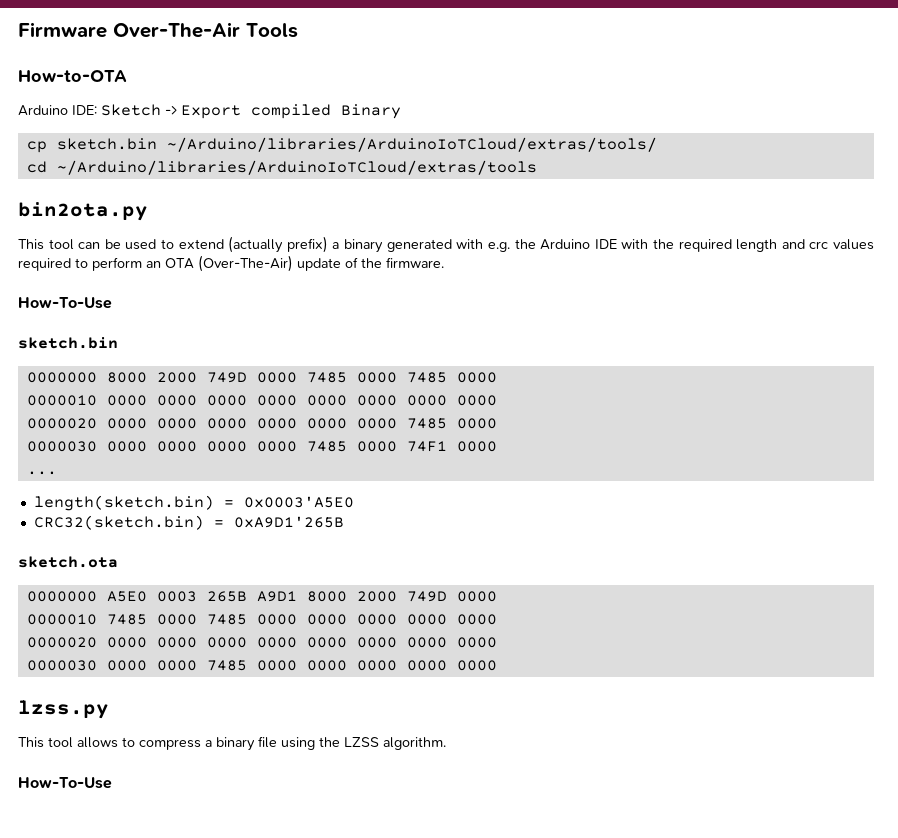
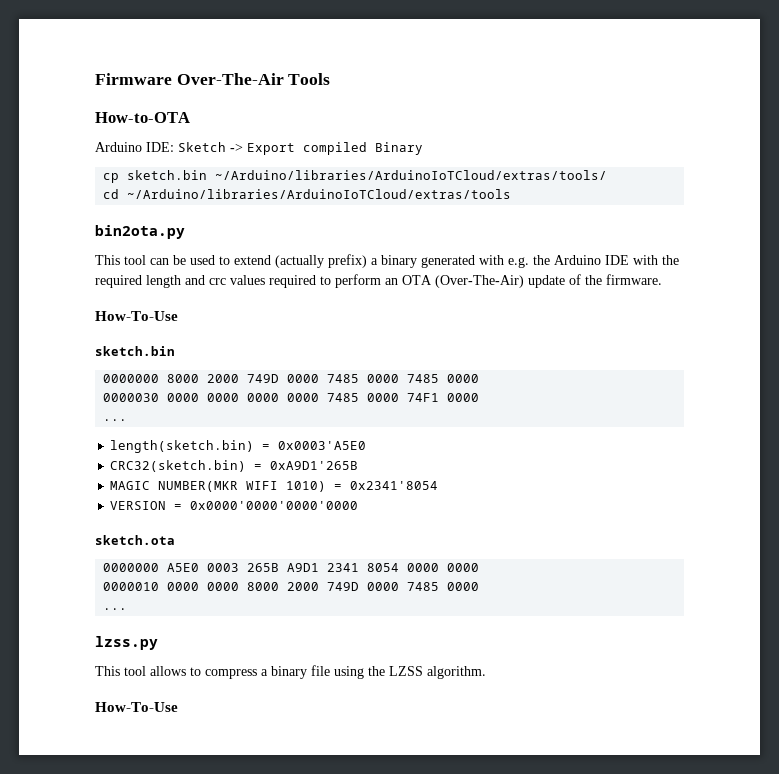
- 0000010 0000 0000 0000 0000 0000 0000 0000 0000
- 0000020 0000 0000 0000 0000 0000 0000 7485 0000
+ MAGIC NUMBER(MKR WIFI 1010) = 0x2341'8054
+ VERSION = 0x0000'0000'0000'0000
- 0000000 A5E0 0003 265B A9D1 8000 2000 749D 0000
- 0000010 7485 0000 7485 0000 0000 0000 0000 0000
- 0000020 0000 0000 0000 0000 0000 0000 0000 0000
- 0000030 0000 0000 7485 0000 0000 0000 0000 0000
+ 0000000 A5E0 0003 265B A9D1 2341 8054 0000 0000
+ 0000010 0000 0000 8000 2000 749D 0000 7485 0000
+ ...

